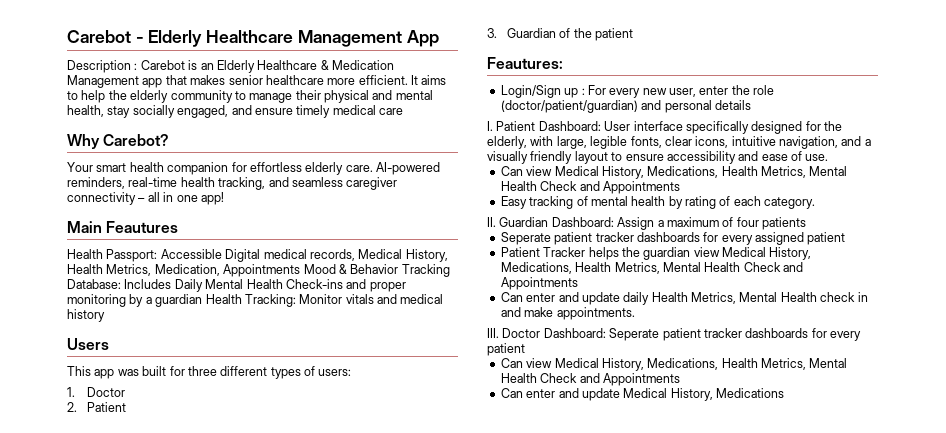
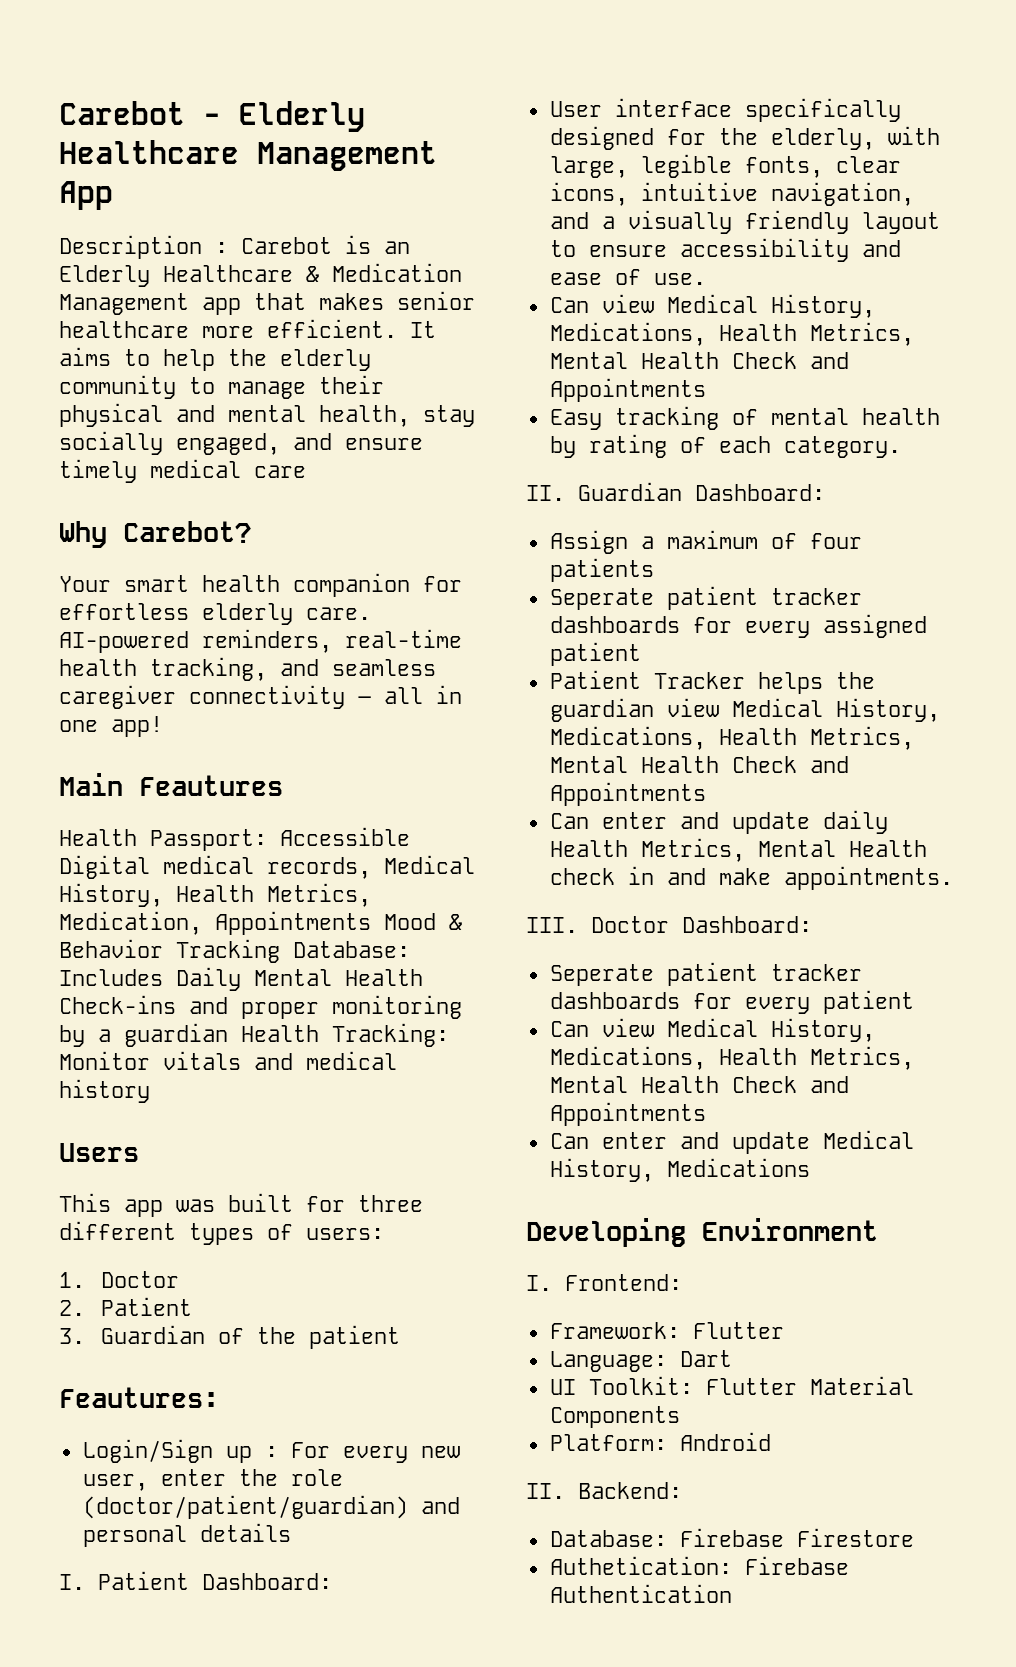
- I. Patient Dashboard: User interface specifically designed for the elderly, with large, legible fonts, clear icons, intuitive navigation, and a visually friendly layout to ensure accessibility and ease of use.
+ I. Patient Dashboard:
+ User interface specifically designed for the elderly, with large, legible fonts, clear icons, intuitive navigation, and a visually friendly layout to ensure accessibility and ease of use.
- II. Guardian Dashboard: Assign a maximum of four patients
+ II. Guardian Dashboard:
+ Assign a maximum of four patients
- III. Doctor Dashboard: Seperate patient tracker dashboards for every patient
+ III. Doctor Dashboard:
+ Seperate patient tracker dashboards for every patient
+ Developing Environment
+ I. Frontend:
+ Framework: Flutter
+ Language: Dart
+ UI Toolkit: Flutter Material Components
+ Platform: Android
+ II. Backend:
+ Database: Firebase Firestore
+ Authetication: Firebase Authentication

